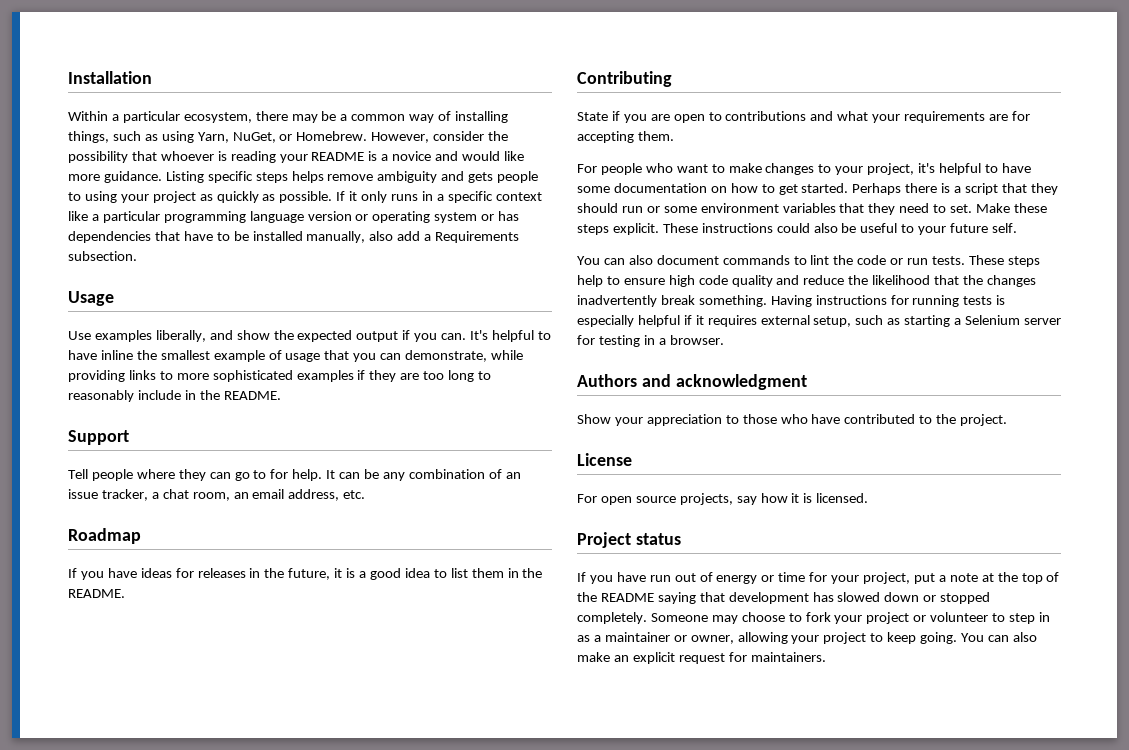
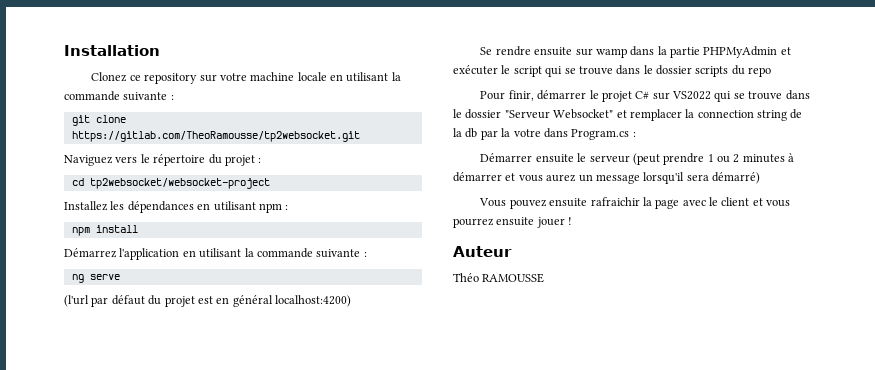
- Within a particular ecosystem, there may be a common way of installing things, such as using Yarn, NuGet, or Homebrew. However, consider the possibility that whoever is reading your README is a novice and would like more guidance. Listing specific steps helps remove ambiguity and gets people to using your project as quickly as possible. If it only runs in a specific context like a particular programming language version or operating system or has dependencies that have to be installed manually, also add a Requirements subsection.
- Usage
- Use examples liberally, and show the expected output if you can. It's helpful to have inline the smallest example of usage that you can demonstrate, while providing links to more sophisticated examples if they are too long to reasonably include in the README.
- Support
- Tell people where they can go to for help. It can be any combination of an issue tracker, a chat room, an email address, etc.
- Roadmap
- If you have ideas for releases in the future, it is a good idea to list them in the README.
- Contributing
- State if you are open to contributions and what your requirements are for accepting them.
- For people who want to make changes to your project, it's helpful to have some documentation on how to get started. Perhaps there is a script that they should run or some environment variables that they need to set. Make these steps explicit. These instructions could also be useful to your future self.
- You can also document commands to lint the code or run tests. These steps help to ensure high code quality and reduce the likelihood that the changes inadvertently break something. Having instructions for running tests is especially helpful if it requires external setup, such as starting a Selenium server for testing in a browser.
- Authors and acknowledgment
- Show your appreciation to those who have contributed to the project.
- License
- For open source projects, say how it is licensed.
- Project status
- If you have run out of energy or time for your project, put a note at the top of the README saying that development has slowed down or stopped completely. Someone may choose to fork your project or volunteer to step in as a maintainer or owner, allowing your project to keep going. You can also make an explicit request for maintainers.
+ Clonez ce repository sur votre machine locale en utilisant la commande suivante :
+ git clone https://gitlab.com/TheoRamousse/tp2websocket.git
+ Naviguez vers le répertoire du projet :
+ cd tp2websocket/websocket-project
+ Installez les dépendances en utilisant npm :
+ npm install
+ Démarrez l'application en utilisant la commande suivante :
+ ng serve
+ (l'url par défaut du projet est en général localhost:4200)
+ Se rendre ensuite sur wamp dans la partie PHPMyAdmin et exécuter le script qui se trouve dans le dossier scripts du repo
+ Pour finir, démarrer le projet C# sur VS2022 qui se trouve dans le dossier "Serveur Websocket" et remplacer la connection string de la db par la votre dans Program.cs :
+ Démarrer ensuite le serveur (peut prendre 1 ou 2 minutes à démarrer et vous aurez un message lorsqu'il sera démarré)
+ Vous pouvez ensuite rafraichir la page avec le client et vous pourrez ensuite jouer !
+ Auteur
+ Théo RAMOUSSE

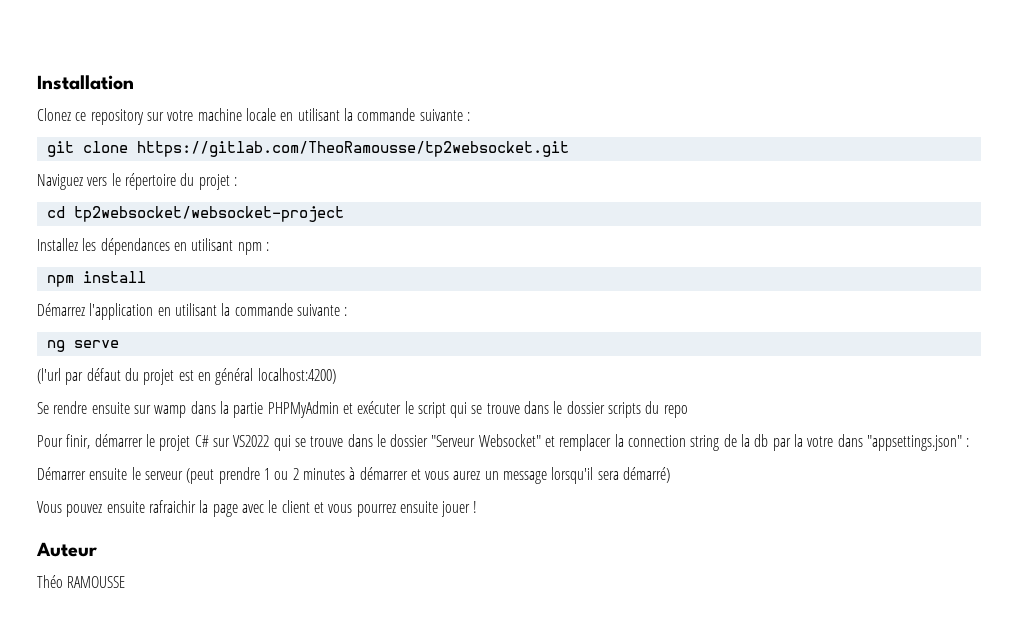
- Pour finir, démarrer le projet C# sur VS2022 qui se trouve dans le dossier "Serveur Websocket" et remplacer la connection string de la db par la votre dans Program.cs :
+ Pour finir, démarrer le projet C# sur VS2022 qui se trouve dans le dossier "Serveur Websocket" et remplacer la connection string de la db par la votre dans "appsettings.json" :

